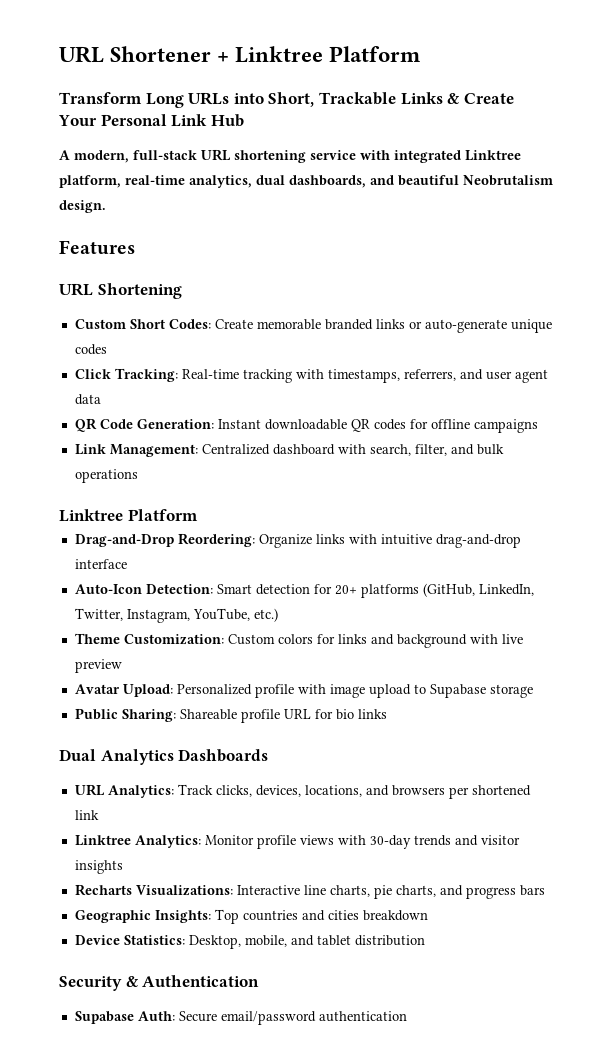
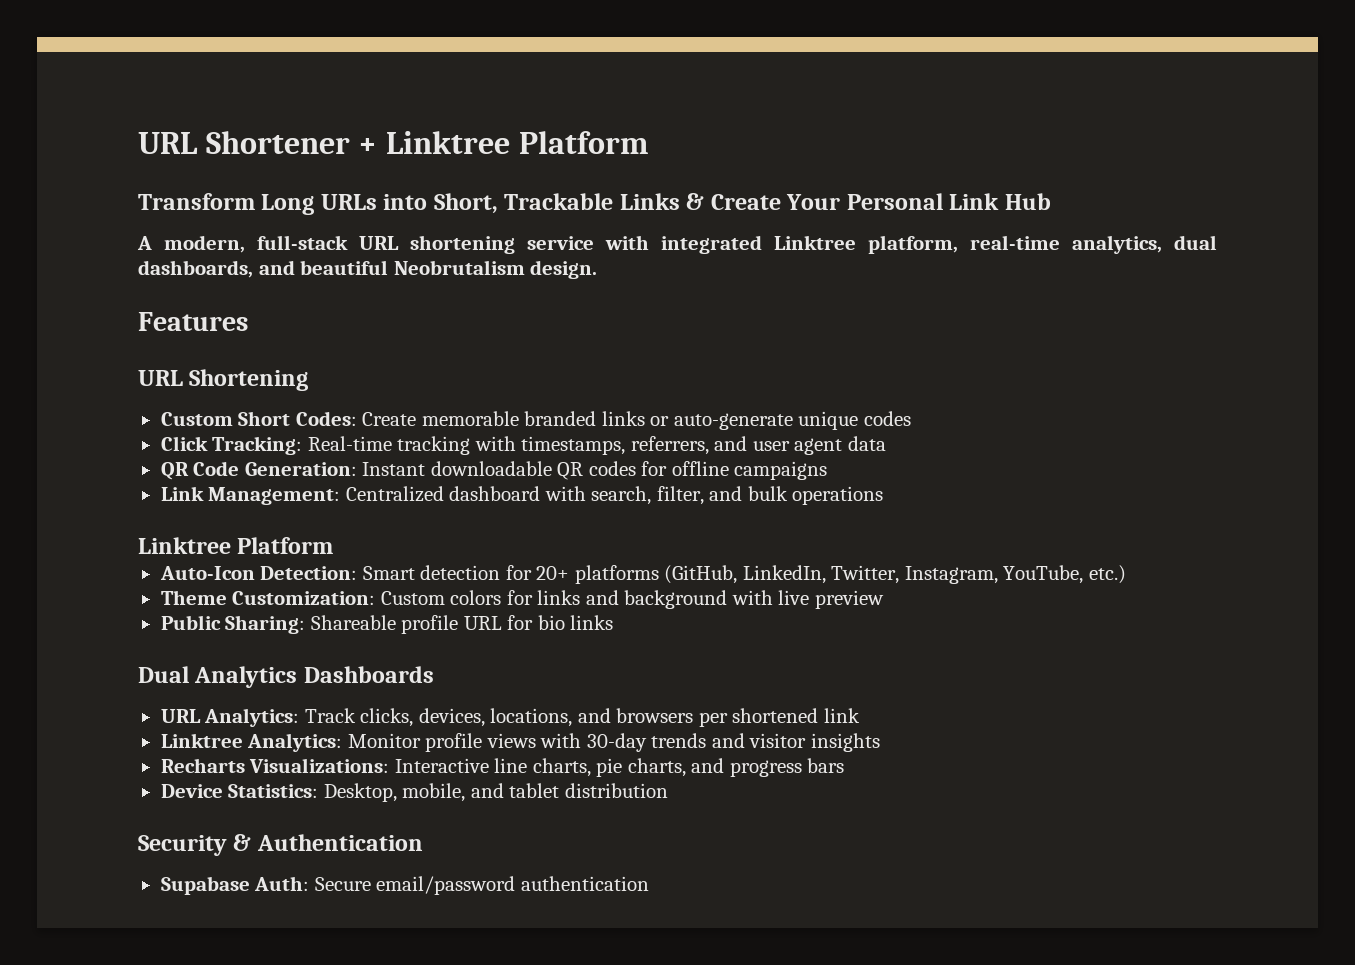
- Drag-and-Drop Reordering: Organize links with intuitive drag-and-drop interface
- Avatar Upload: Personalized profile with image upload to Supabase storage
- Geographic Insights: Top countries and cities breakdown

